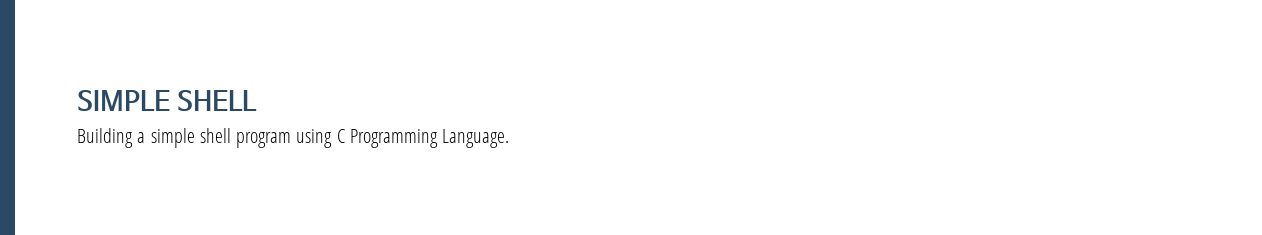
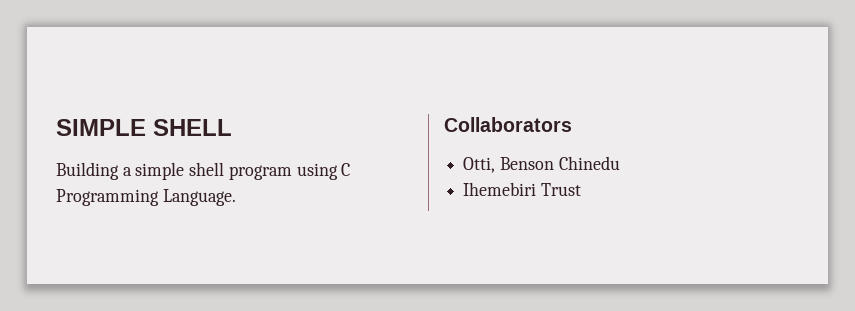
+ Collaborators
+ Otti, Benson Chinedu
+ Ihemebiri Trust

